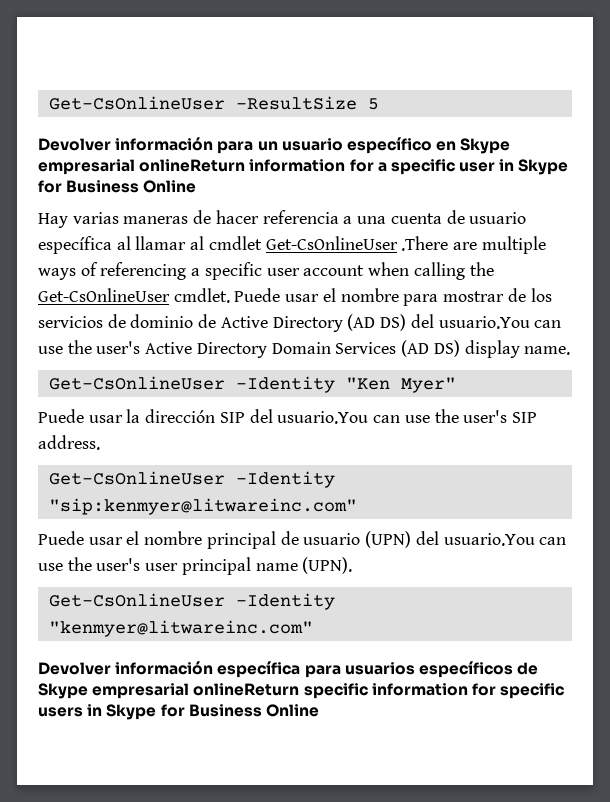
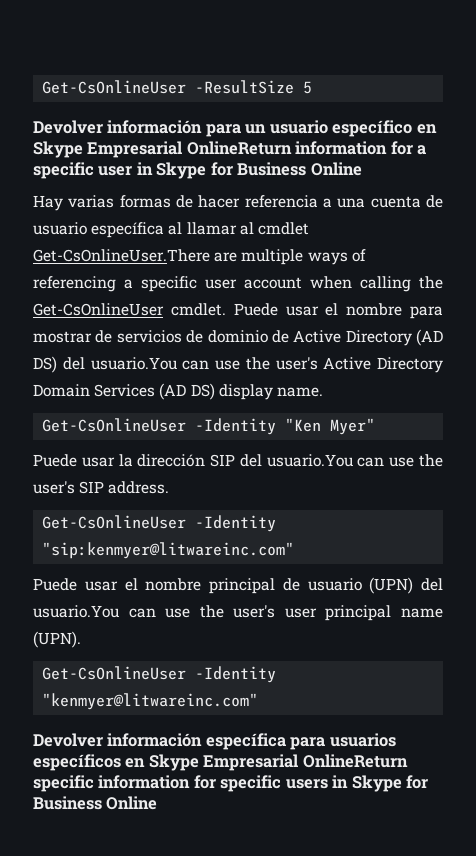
- Devolver información para un usuario específico en Skype empresarial onlineReturn information for a specific user in Skype for Business Online
+ Devolver información para un usuario específico en Skype Empresarial OnlineReturn information for a specific user in Skype for Business Online
- Hay varias maneras de hacer referencia a una cuenta de usuario específica al llamar al cmdlet Get-CsOnlineUser .There are multiple ways of referencing a specific user account when calling the Get-CsOnlineUser cmdlet.
+ Hay varias formas de hacer referencia a una cuenta de usuario específica al llamar al cmdlet Get-CsOnlineUser.There are multiple ways of referencing a specific user account when calling the Get-CsOnlineUser cmdlet.
- Puede usar el nombre para mostrar de los servicios de dominio de Active Directory (AD DS) del usuario.You can use the user's Active Directory Domain Services (AD DS) display name.
+ Puede usar el nombre para mostrar de servicios de dominio de Active Directory (AD DS) del usuario.You can use the user's Active Directory Domain Services (AD DS) display name.
- Devolver información específica para usuarios específicos de Skype empresarial onlineReturn specific information for specific users in Skype for Business Online
+ Devolver información específica para usuarios específicos en Skype Empresarial OnlineReturn specific information for specific users in Skype for Business Online

